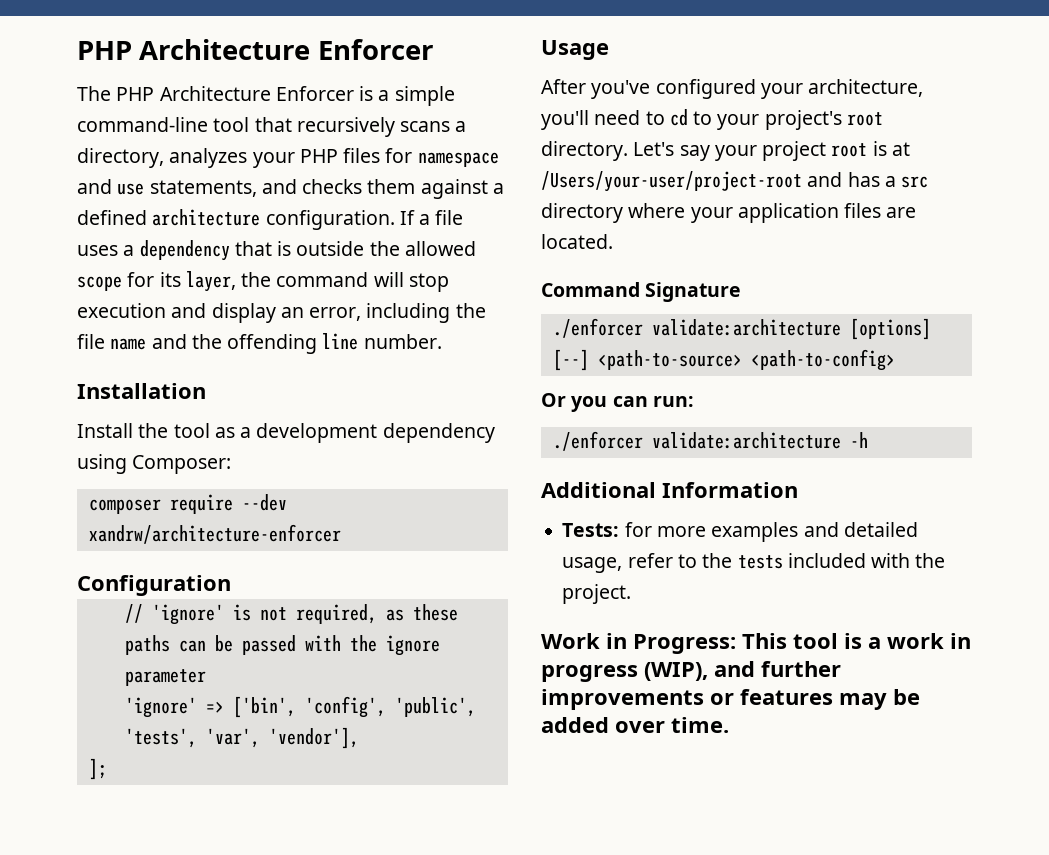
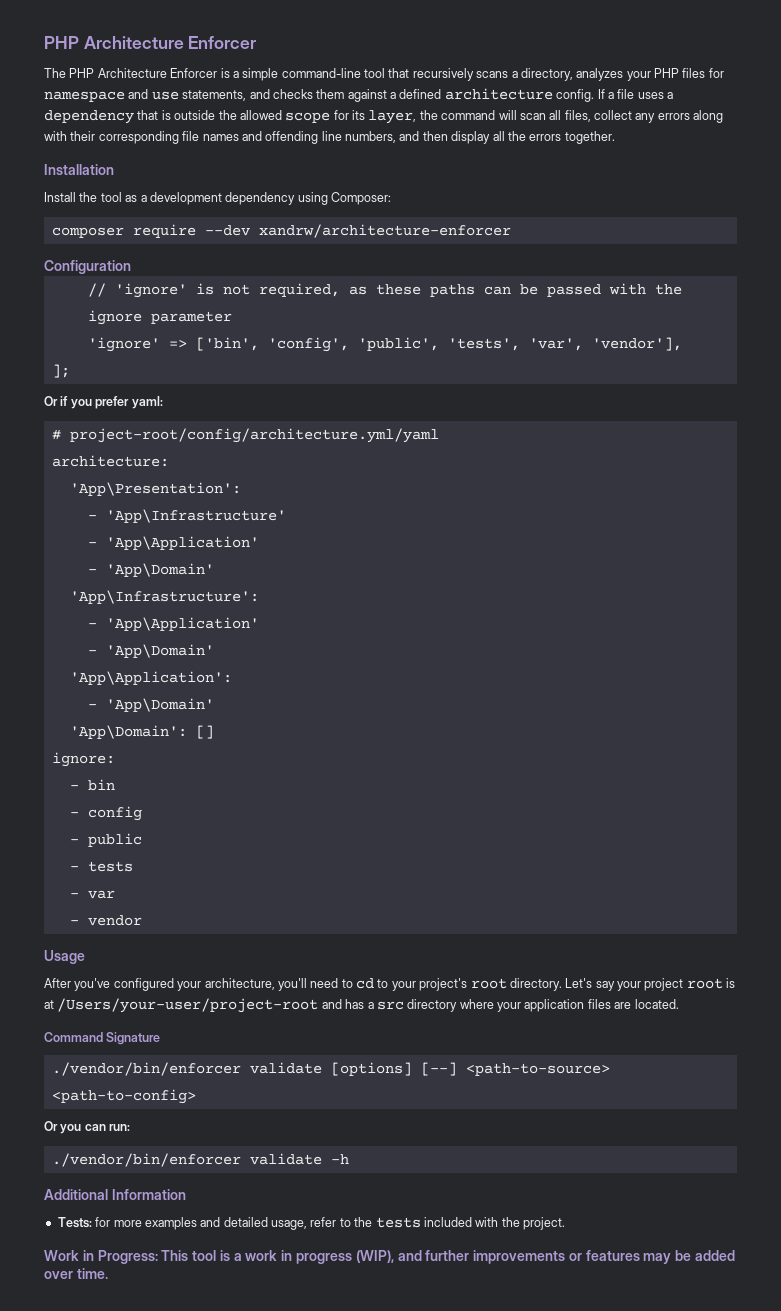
- The PHP Architecture Enforcer is a simple command-line tool that recursively scans a directory, analyzes your PHP files for namespace and use statements, and checks them against a defined architecture configuration.
+ The PHP Architecture Enforcer is a simple command-line tool that recursively scans a directory, analyzes your PHP files for namespace and use statements, and checks them against a defined architecture config.
- If a file uses a dependency that is outside the allowed scope for its layer, the command will stop execution and display an error, including the file name and the offending line number.
+ If a file uses a dependency that is outside the allowed scope for its layer, the command will scan all files, collect any errors along with their corresponding file names and offending line numbers, and then display all the errors together.
+ Or if you prefer yaml:
+ # project-root/config/architecture.yml/yaml
+ architecture:
+ 'App\Presentation':
+ - 'App\Infrastructure'
+ - 'App\Application'
+ - 'App\Domain'
+ 'App\Infrastructure':
+ - 'App\Application'
+ - 'App\Domain'
+ 'App\Application':
+ - 'App\Domain'
+ 'App\Domain': []
+ ignore:
+ - bin
+ - config
+ - public
+ - tests
+ - var
+ - vendor
- ./enforcer validate:architecture [options] [--] <path-to-source> <path-to-config>
+ ./vendor/bin/enforcer validate [options] [--] <path-to-source> <path-to-config>
- ./enforcer validate:architecture -h
+ ./vendor/bin/enforcer validate -h

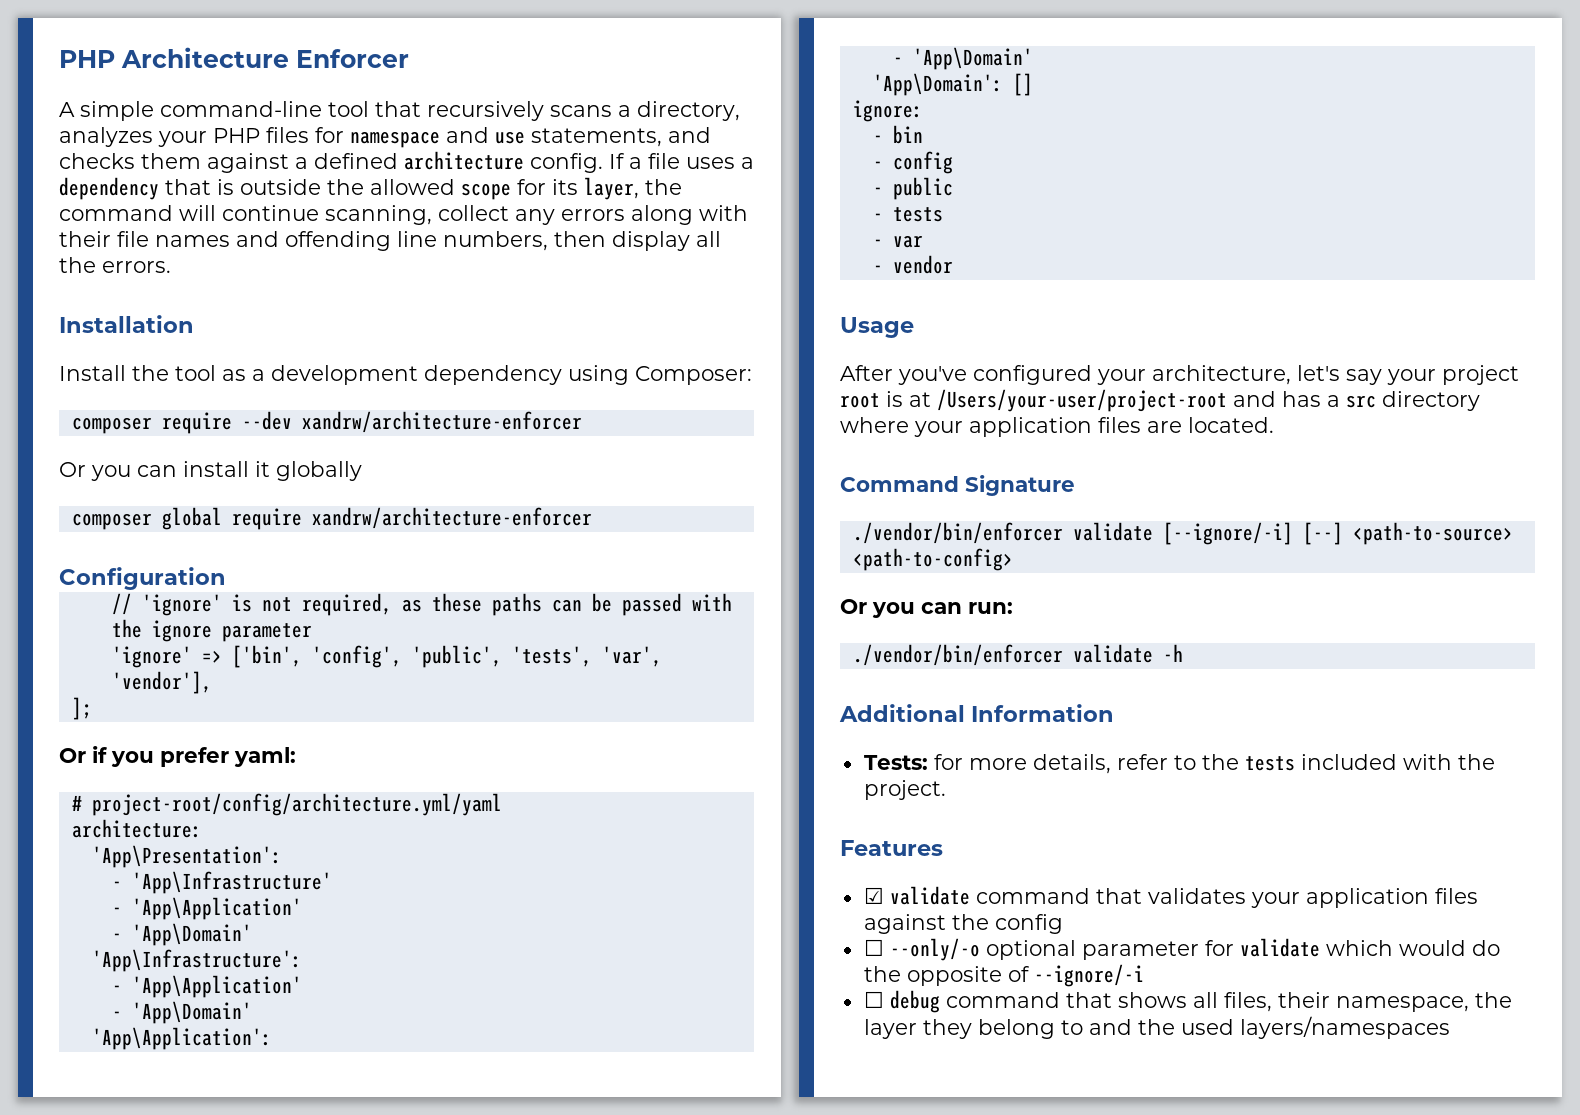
- The PHP Architecture Enforcer is a simple command-line tool that recursively scans a directory, analyzes your PHP files for namespace and use statements, and checks them against a defined architecture config.
+ A simple command-line tool that recursively scans a directory, analyzes your PHP files for namespace and use statements, and checks them against a defined architecture config.
- If a file uses a dependency that is outside the allowed scope for its layer, the command will scan all files, collect any errors along with their corresponding file names and offending line numbers, and then display all the errors together.
+ If a file uses a dependency that is outside the allowed scope for its layer, the command will continue scanning, collect any errors along with their file names and offending line numbers, then display all the errors.
+ Or you can install it globally
+ composer global require xandrw/architecture-enforcer
- After you've configured your architecture, you'll need to cd to your project's root directory. Let's say your project root is at /Users/your-user/project-root and has a src directory where your application files are located.
+ After you've configured your architecture, let's say your project root is at /Users/your-user/project-root and has a src directory where your application files are located.
- ./vendor/bin/enforcer validate [options] [--] <path-to-source> <path-to-config>
+ ./vendor/bin/enforcer validate [--ignore/-i] [--] <path-to-source> <path-to-config>
- Tests: for more examples and detailed usage, refer to the tests included with the project.
+ Tests: for more details, refer to the tests included with the project.
- Work in Progress: This tool is a work in progress (WIP), and further improvements or features may be added over time.
+ Features
+ ☑ validate command that validates your application files against the config
+ ☐ --only/-o optional parameter for validate which would do the opposite of --ignore/-i
+ ☐ debug command that shows all files, their namespace, the layer they belong to and the used layers/namespaces

